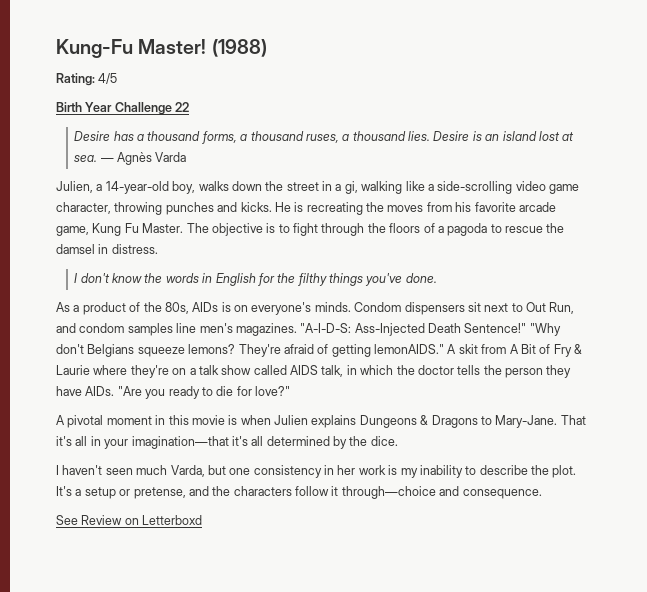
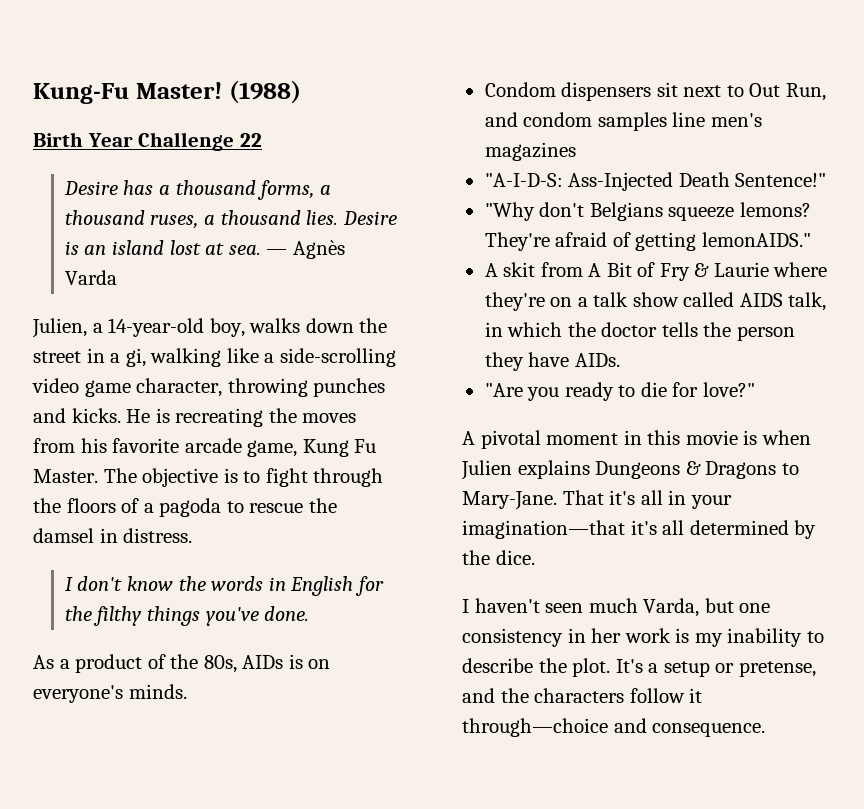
- Rating: 4/5
- As a product of the 80s, AIDs is on everyone's minds. Condom dispensers sit next to Out Run, and condom samples line men's magazines. "A-I-D-S: Ass-Injected Death Sentence!" "Why don't Belgians squeeze lemons?
+ As a product of the 80s, AIDs is on everyone's minds.
+ Condom dispensers sit next to Out Run, and condom samples line men's magazines
+ "A-I-D-S: Ass-Injected Death Sentence!"
+ "Why don't Belgians squeeze lemons?
- They're afraid of getting lemonAIDS." A skit from A Bit of Fry & Laurie where they're on a talk show called AIDS talk, in which the doctor tells the person they have AIDs. "Are you ready to die for love?"
+ They're afraid of getting lemonAIDS."
+ A skit from A Bit of Fry & Laurie where they're on a talk show called AIDS talk, in which the doctor tells the person they have AIDs.
+ "Are you ready to die for love?"
- See Review on Letterboxd

